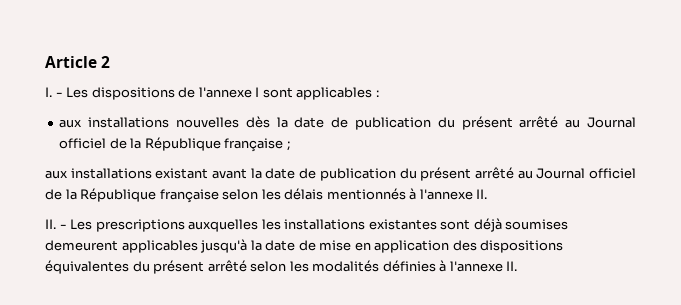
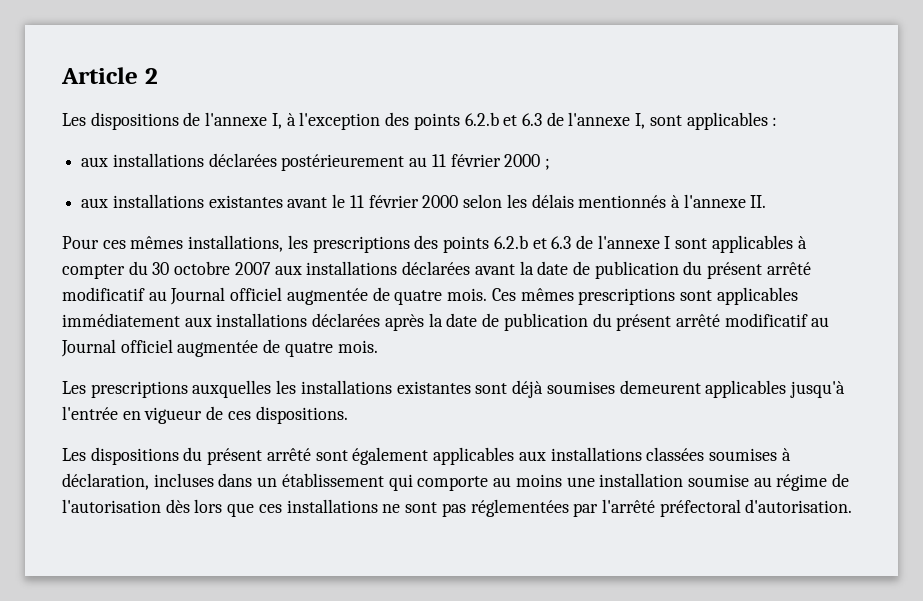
- I. - Les dispositions de l'annexe I sont applicables :
+ Les dispositions de l'annexe I, à l'exception des points 6.2.b et 6.3 de l'annexe I, sont applicables :
- aux installations nouvelles dès la date de publication du présent arrêté au Journal officiel de la République française ;
- aux installations existant avant la date de publication du présent arrêté au Journal officiel de la République française selon les délais mentionnés à l'annexe II.
- II. - Les prescriptions auxquelles les installations existantes sont déjà soumises demeurent applicables jusqu'à la date de mise en application des dispositions équivalentes du présent arrêté selon les modalités définies à l'annexe II.
+ aux installations déclarées postérieurement au 11 février 2000 ;
+ aux installations existantes avant le 11 février 2000 selon les délais mentionnés à l'annexe II.
+ Pour ces mêmes installations, les prescriptions des points 6.2.b et 6.3 de l'annexe I sont applicables à compter du 30 octobre 2007 aux installations déclarées avant la date de publication du présent arrêté modificatif au Journal officiel augmentée de quatre mois. Ces mêmes prescriptions sont applicables immédiatement aux installations déclarées après la date de publication du présent arrêté modificatif au Journal officiel augmentée de quatre mois.
+ Les prescriptions auxquelles les installations existantes sont déjà soumises demeurent applicables jusqu'à l'entrée en vigueur de ces dispositions.
+ Les dispositions du présent arrêté sont également applicables aux installations classées soumises à déclaration, incluses dans un établissement qui comporte au moins une installation soumise au régime de l'autorisation dès lors que ces installations ne sont pas réglementées par l'arrêté préfectoral d'autorisation.

